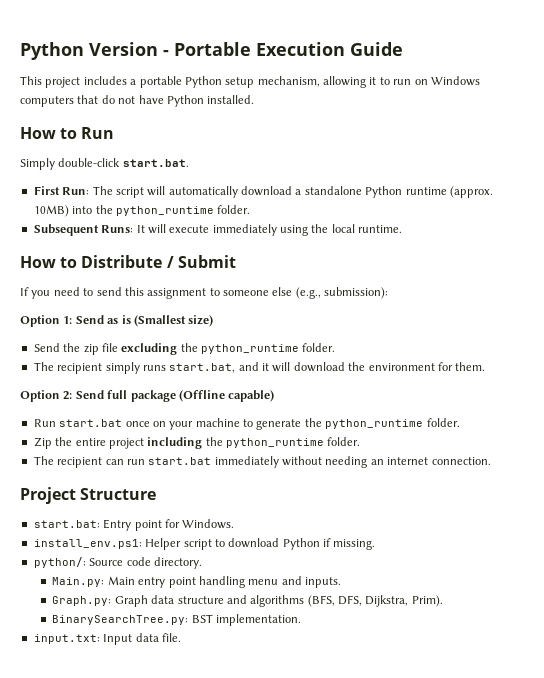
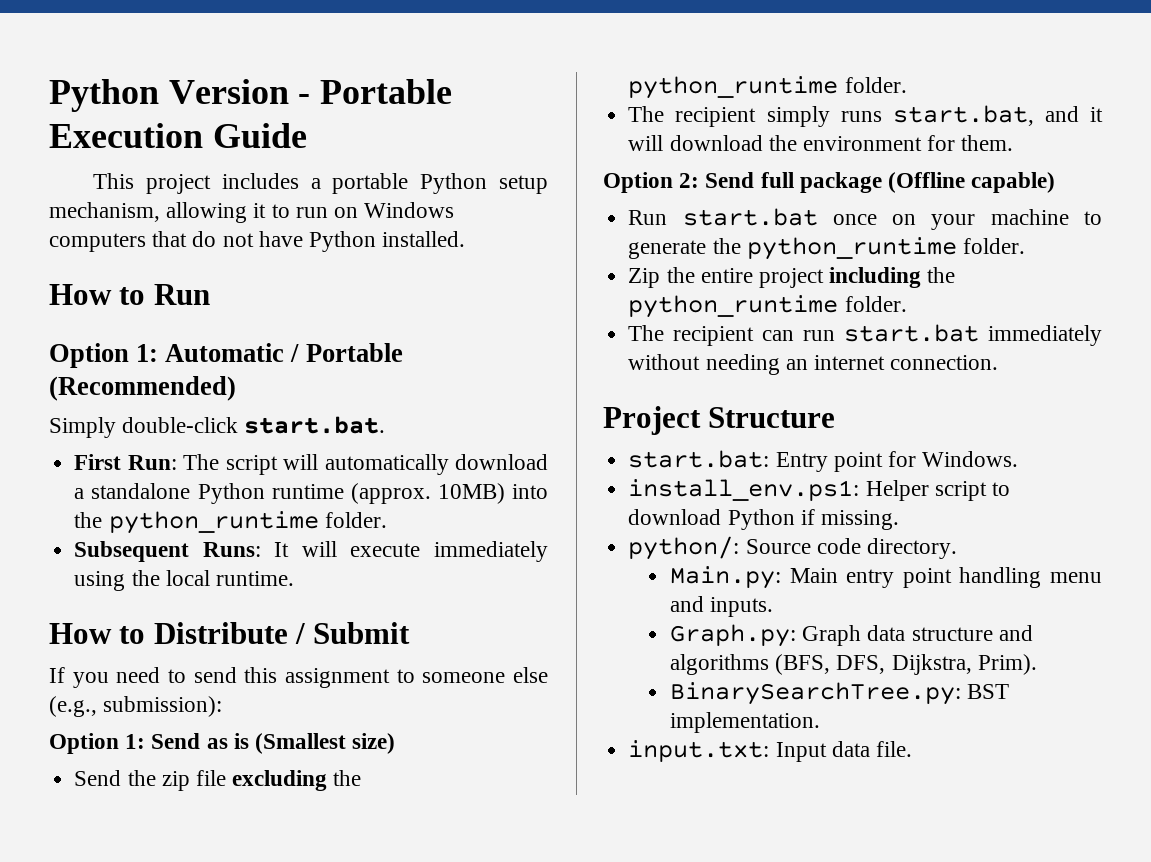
+ Option 1: Automatic / Portable (Recommended)

